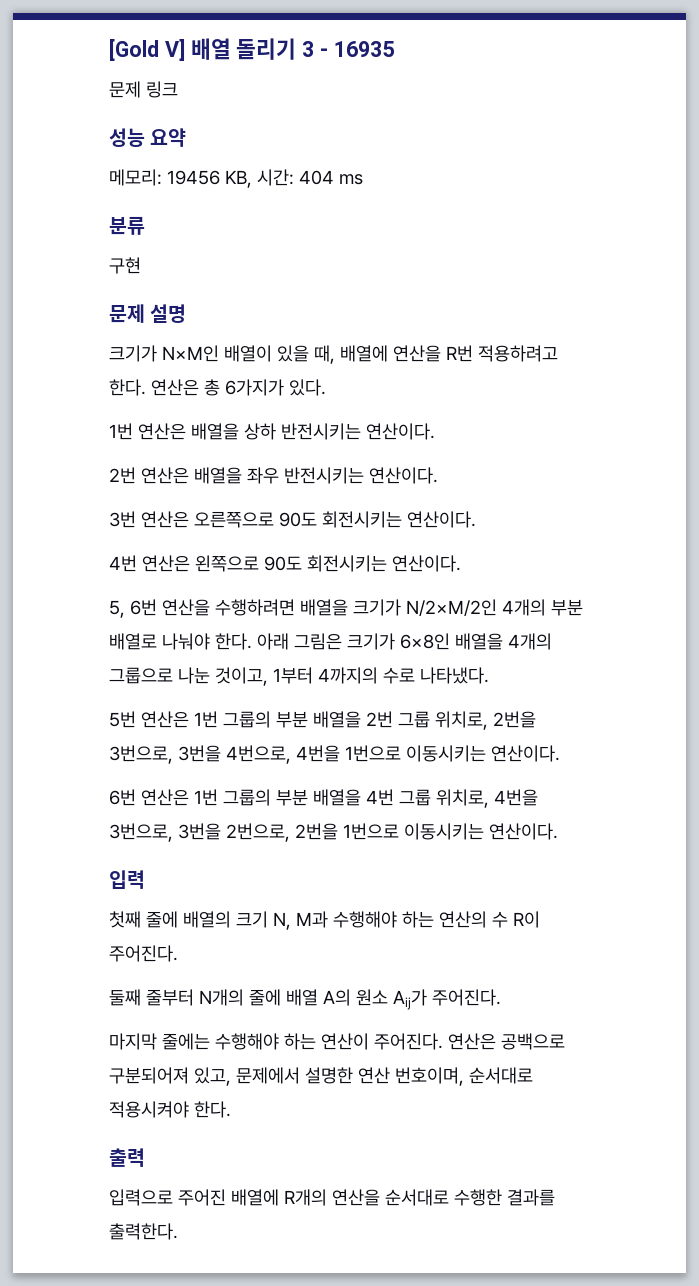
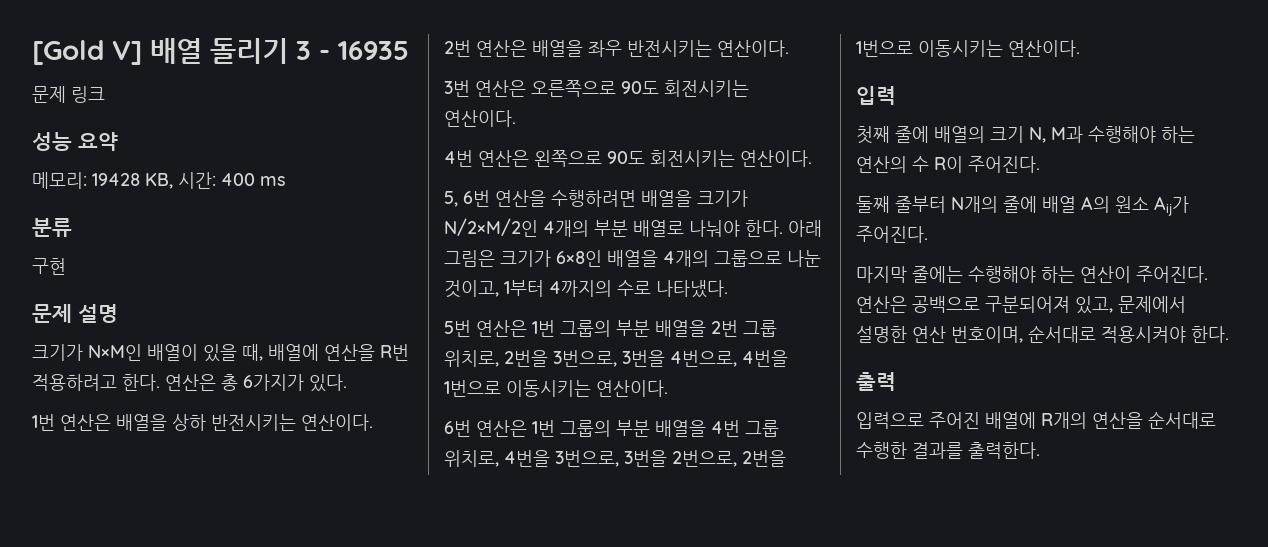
- 메모리: 19456 KB, 시간: 404 ms
+ 메모리: 19428 KB, 시간: 400 ms

